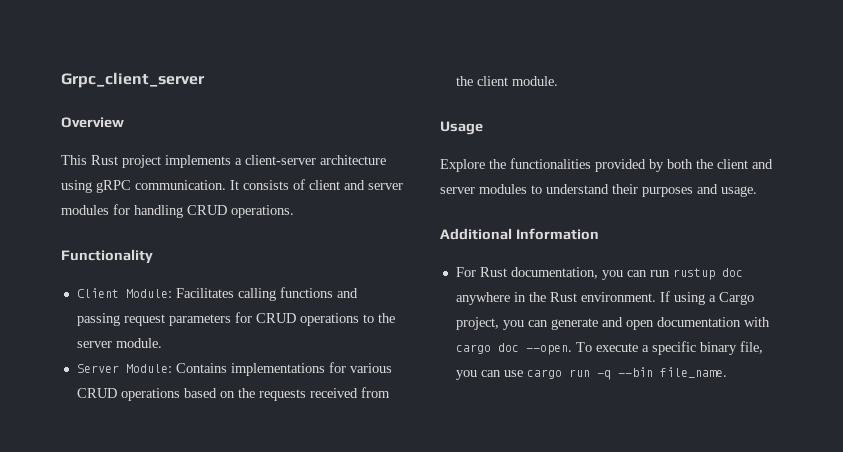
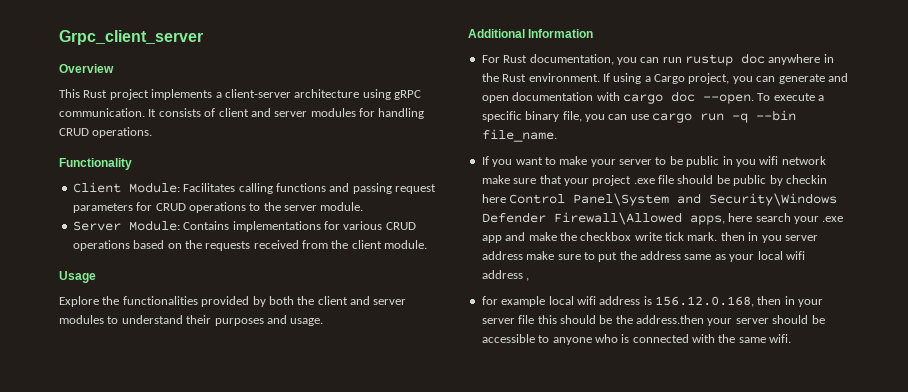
+ If you want to make your server to be public in you wifi network make sure that your project .exe file should be public by checkin here Control Panel\System and Security\Windows Defender Firewall\Allowed apps, here search your .exe app and make the checkbox write tick mark. then in you server address make sure to put the address same as your local wifi address ,
+ for example local wifi address is 156.12.0.168, then in your server file this should be the address.then your server should be accessible to anyone who is connected with the same wifi.

